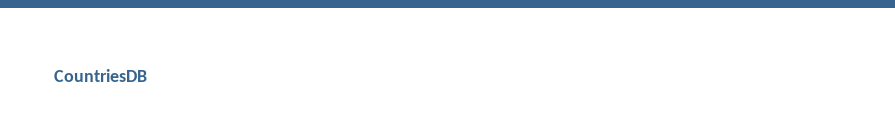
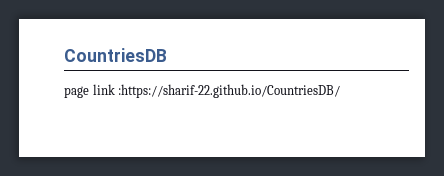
+ page link :https://sharif-22.github.io/CountriesDB/

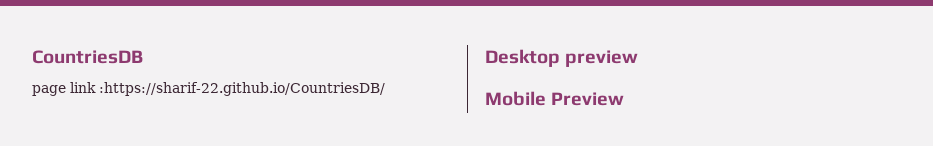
+ Desktop preview
+ Mobile Preview

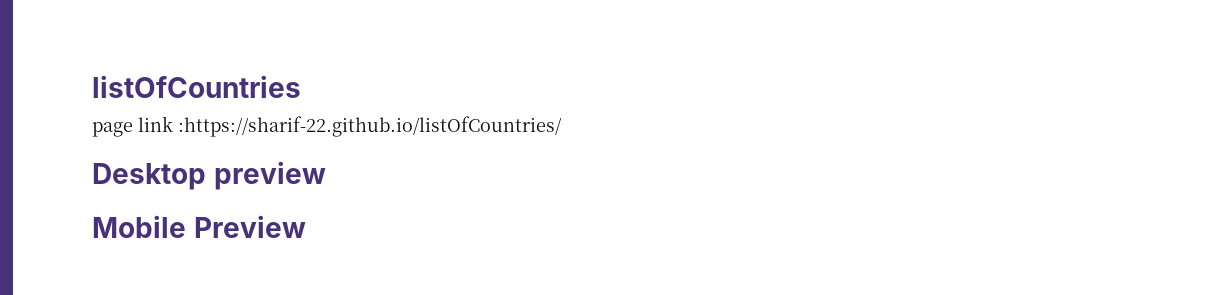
- CountriesDB
+ listOfCountries
- page link :https://sharif-22.github.io/CountriesDB/
+ page link :https://sharif-22.github.io/listOfCountries/

